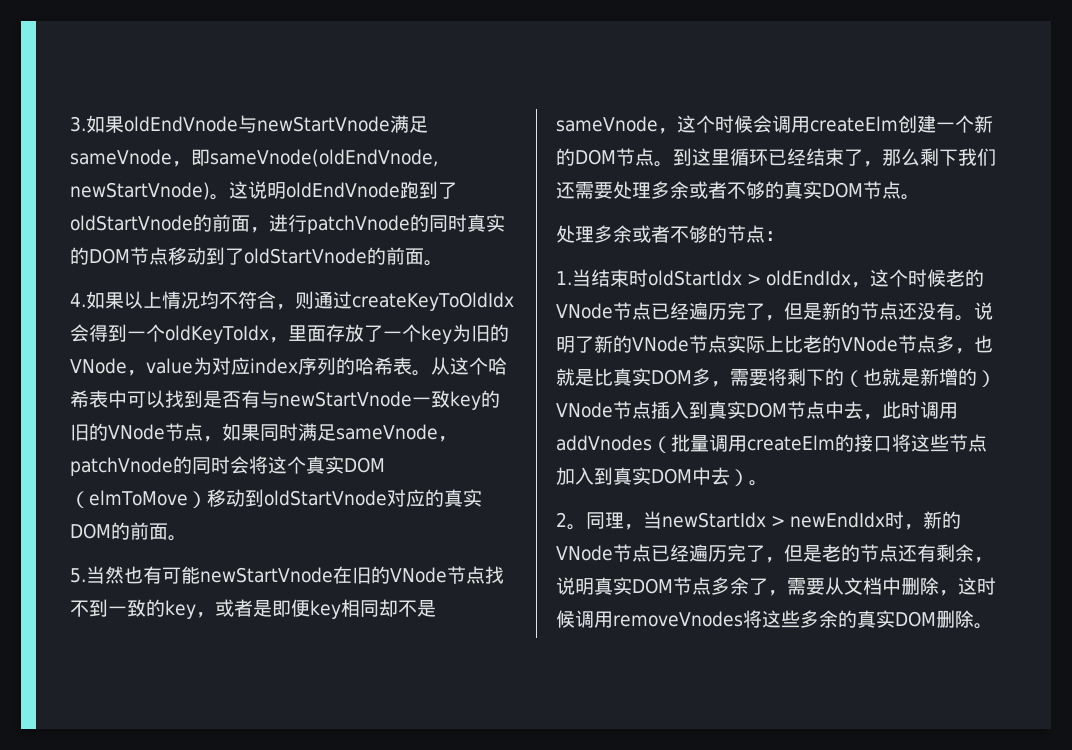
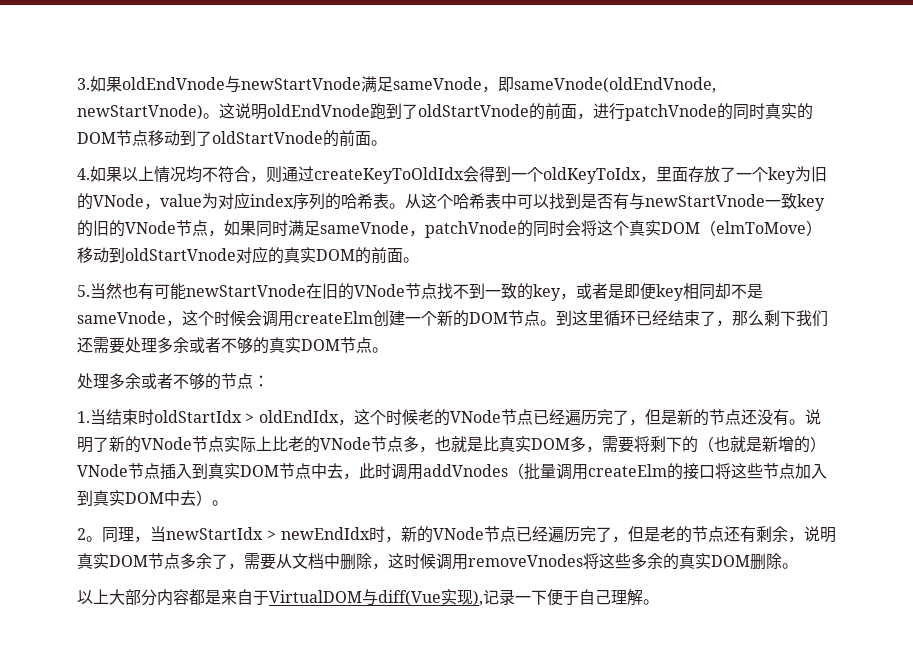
+ 以上大部分内容都是来自于VirtualDOM与diff(Vue实现),记录一下便于自己理解。

